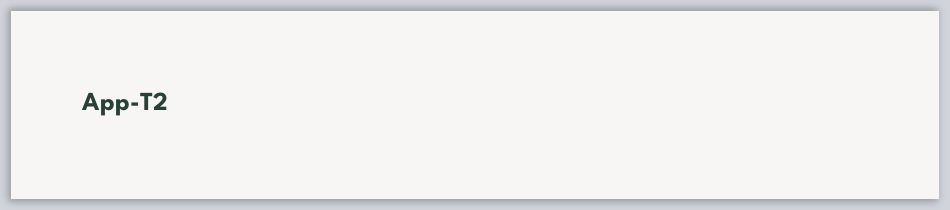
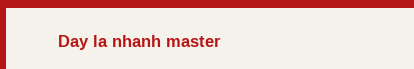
- App-T2
+ Day la nhanh master

